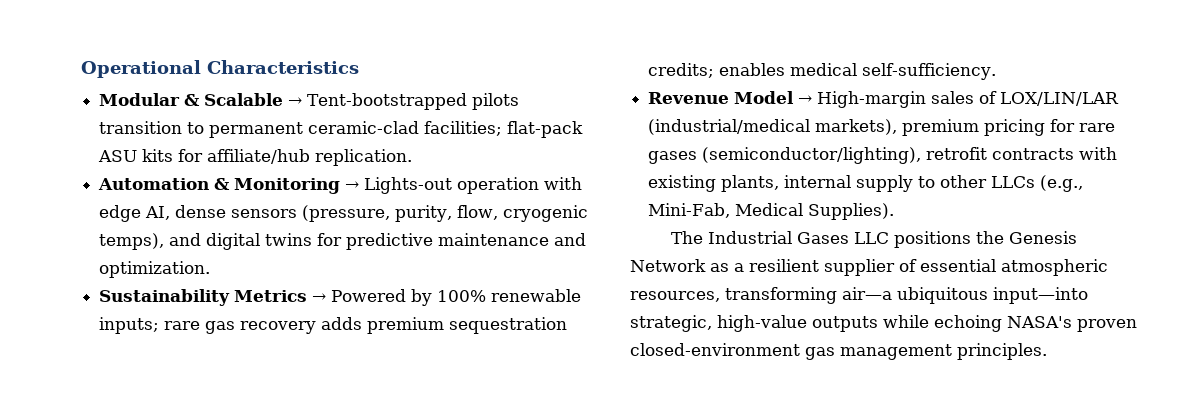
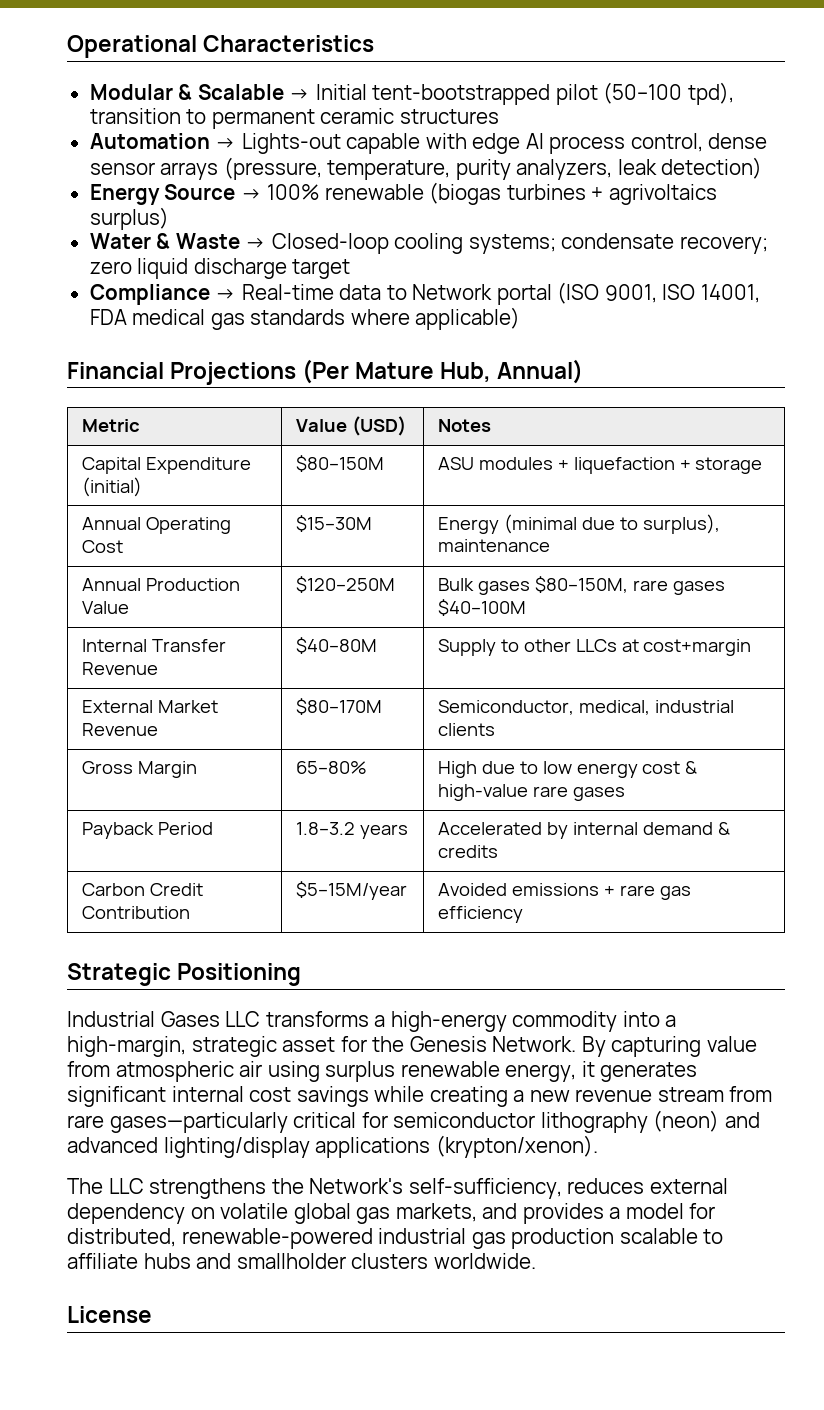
- Modular & Scalable → Tent-bootstrapped pilots transition to permanent ceramic-clad facilities; flat-pack ASU kits for affiliate/hub replication.
+ Modular & Scalable → Initial tent-bootstrapped pilot (50–100 tpd), transition to permanent ceramic structures
- Automation & Monitoring → Lights-out operation with edge AI, dense sensors (pressure, purity, flow, cryogenic temps), and digital twins for predictive maintenance and optimization.
- Sustainability Metrics → Powered by 100% renewable inputs; rare gas recovery adds premium sequestration credits; enables medical self-sufficiency.
- Revenue Model → High-margin sales of LOX/LIN/LAR (industrial/medical markets), premium pricing for rare gases (semiconductor/lighting), retrofit contracts with existing plants, internal supply to other LLCs (e.g., Mini-Fab, Medical Supplies).
- The Industrial Gases LLC positions the Genesis Network as a resilient supplier of essential atmospheric resources, transforming air—a ubiquitous input—into strategic, high-value outputs while echoing NASA's proven closed-environment gas management principles.
+ Automation → Lights-out capable with edge AI process control, dense sensor arrays (pressure, temperature, purity analyzers, leak detection)
+ Energy Source → 100% renewable (biogas turbines + agrivoltaics surplus)
+ Water & Waste → Closed-loop cooling systems; condensate recovery; zero liquid discharge target
+ Compliance → Real-time data to Network portal (ISO 9001, ISO 14001, FDA medical gas standards where applicable)
+ Financial Projections (Per Mature Hub, Annual)
+ Metric | Value (USD) | Notes
+ Capital Expenditure (initial) | $80–150M | ASU modules + liquefaction + storage
+ Annual Operating Cost | $15–30M | Energy (minimal due to surplus), maintenance
+ Annual Production Value | $120–250M | Bulk gases $80–150M, rare gases $40–100M
+ Internal Transfer Revenue | $40–80M | Supply to other LLCs at cost+margin
+ External Market Revenue | $80–170M | Semiconductor, medical, industrial clients
+ Gross Margin | 65–80% | High due to low energy cost & high-value rare gases
+ Payback Period | 1.8–3.2 years | Accelerated by internal demand & credits
+ Carbon Credit Contribution | $5–15M/year | Avoided emissions + rare gas efficiency
+ Strategic Positioning
+ Industrial Gases LLC transforms a high-energy commodity into a high-margin, strategic asset for the Genesis Network. By capturing value from atmospheric air using surplus renewable energy, it generates significant internal cost savings while creating a new revenue stream from rare gases—particularly critical for semiconductor lithography (neon) and advanced lighting/display applications (krypton/xenon).
+ The LLC strengthens the Network's self-sufficiency, reduces external dependency on volatile global gas markets, and provides a model for distributed, renewable-powered industrial gas production scalable to affiliate hubs and smallholder clusters worldwide.
+ License

